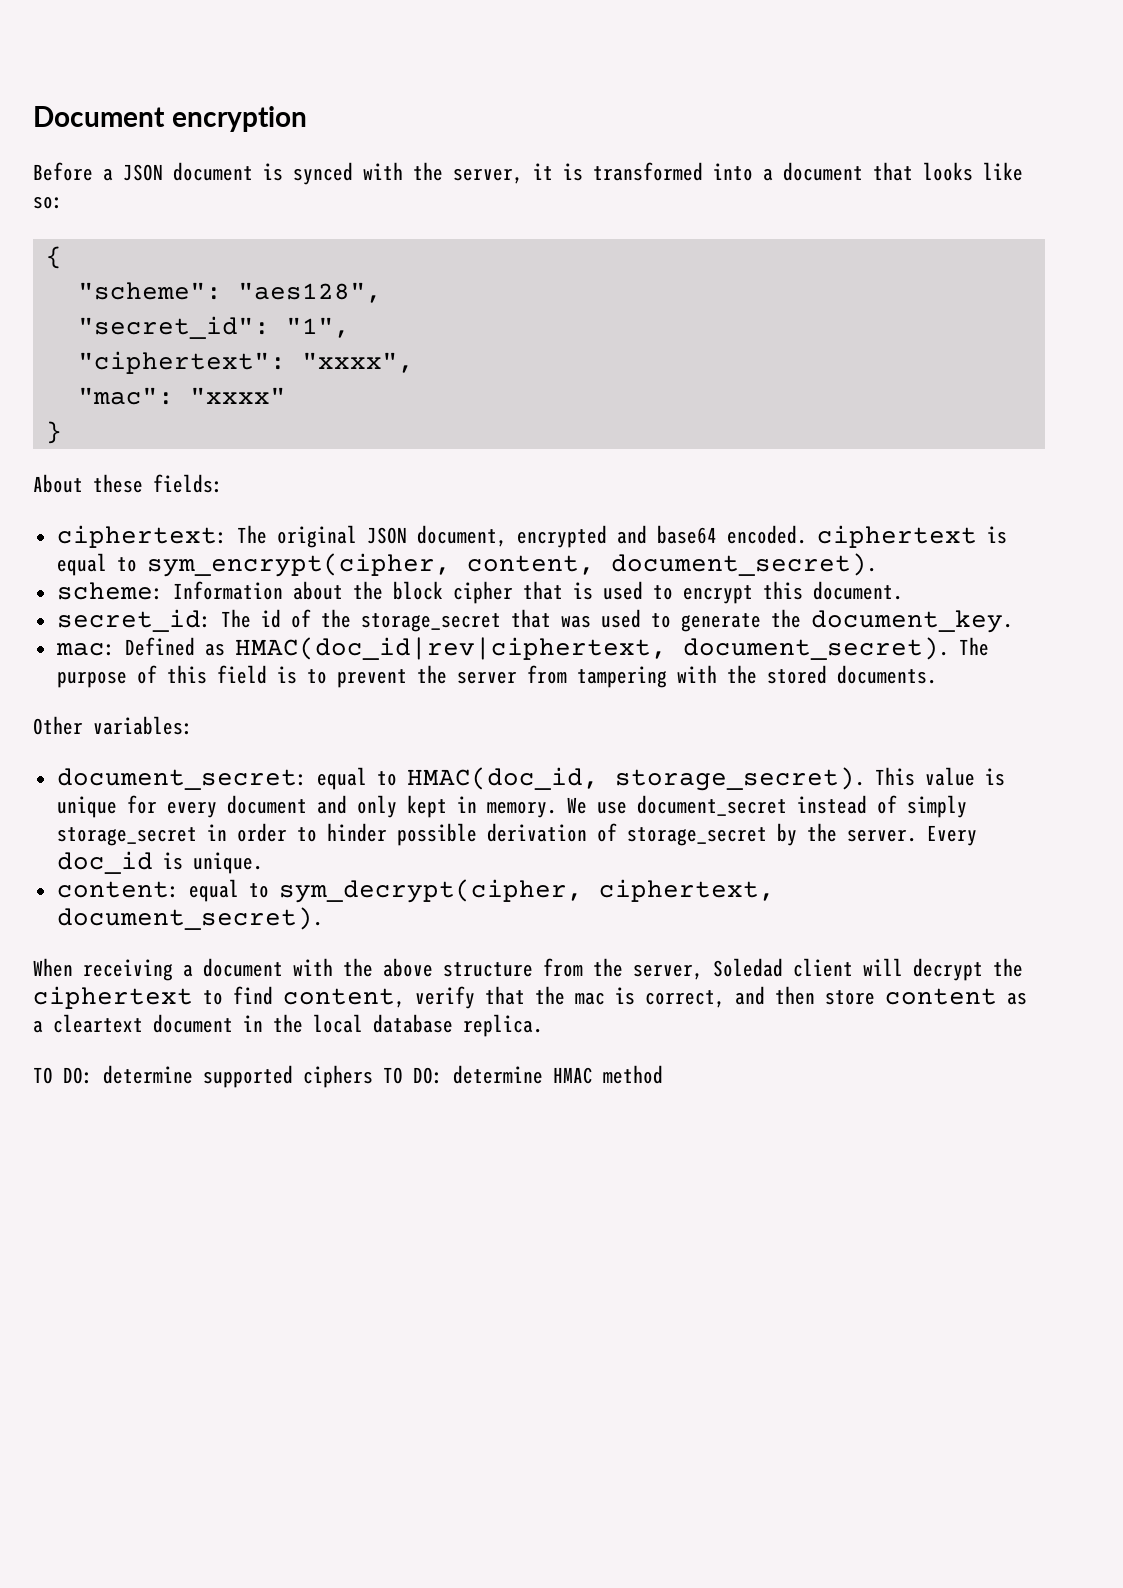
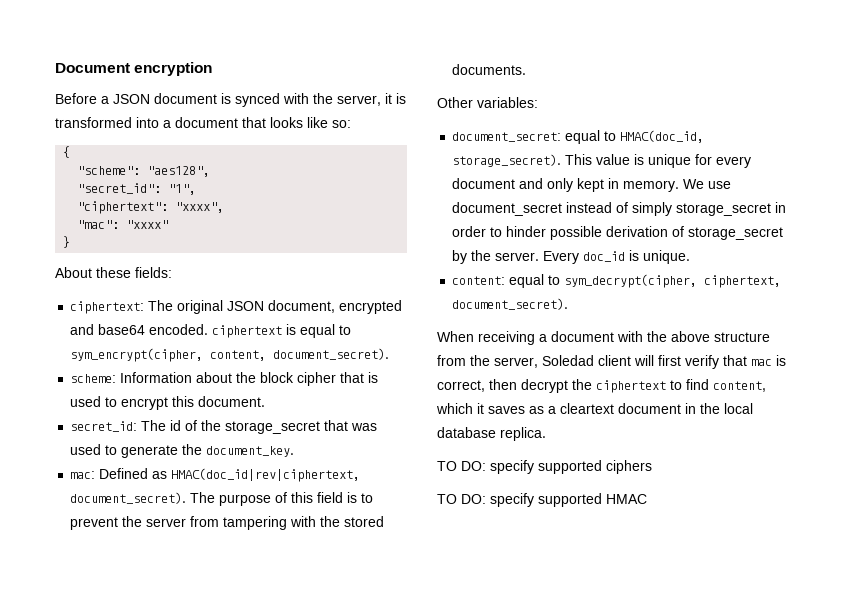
- When receiving a document with the above structure from the server, Soledad client will decrypt the ciphertext to find content, verify that the mac is correct, and then store content as a cleartext document in the local database replica.
+ When receiving a document with the above structure from the server, Soledad client will first verify that mac is correct, then decrypt the ciphertext to find content, which it saves as a cleartext document in the local database replica.
- TO DO: determine supported ciphers TO DO: determine HMAC method
+ TO DO: specify supported ciphers
+ TO DO: specify supported HMAC

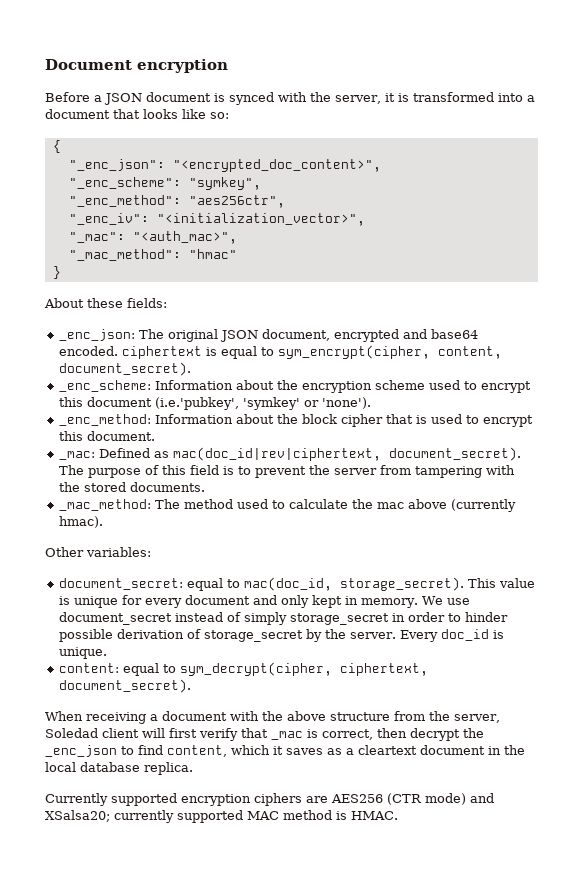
- "scheme": "aes128",
- "secret_id": "1",
- "ciphertext": "xxxx",
- "mac": "xxxx"
+ "_enc_json": "<encrypted_doc_content>",
+ "_enc_scheme": "symkey",
+ "_enc_method": "aes256ctr",
+ "_enc_iv": "<initialization_vector>",
+ "_mac": "<auth_mac>",
+ "_mac_method": "hmac"
- ciphertext: The original JSON document, encrypted and base64 encoded. ciphertext is equal to sym_encrypt(cipher, content, document_secret).
+ _enc_json: The original JSON document, encrypted and base64 encoded. ciphertext is equal to sym_encrypt(cipher, content, document_secret).
- scheme: Information about the block cipher that is used to encrypt this document.
+ _enc_scheme: Information about the encryption scheme used to encrypt this document (i.e.'pubkey', 'symkey' or 'none').
+ _enc_method: Information about the block cipher that is used to encrypt this document.
- secret_id: The id of the storage_secret that was used to generate the document_key.
- mac: Defined as HMAC(doc_id|rev|ciphertext, document_secret).
+ _mac: Defined as mac(doc_id|rev|ciphertext, document_secret).
+ _mac_method: The method used to calculate the mac above (currently hmac).
- document_secret: equal to HMAC(doc_id, storage_secret).
+ document_secret: equal to mac(doc_id, storage_secret).
- When receiving a document with the above structure from the server, Soledad client will first verify that mac is correct, then decrypt the ciphertext to find content, which it saves as a cleartext document in the local database replica.
+ When receiving a document with the above structure from the server, Soledad client will first verify that _mac is correct, then decrypt the _enc_json to find content, which it saves as a cleartext document in the local database replica.
- TO DO: specify supported ciphers
- TO DO: specify supported HMAC
+ Currently supported encryption ciphers are AES256 (CTR mode) and XSalsa20; currently supported MAC method is HMAC.

